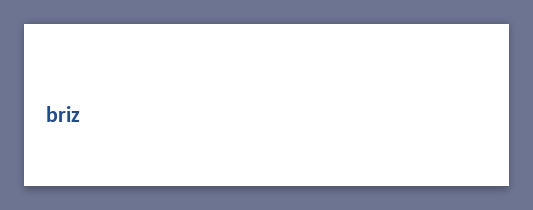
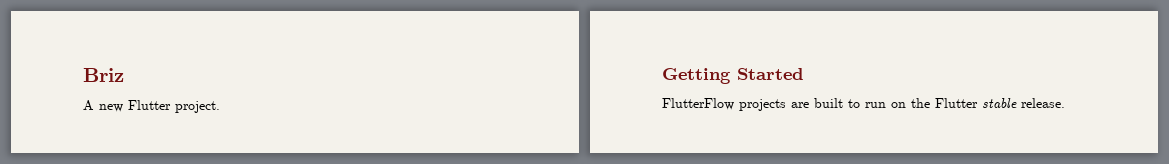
- briz
+ Briz
+ A new Flutter project.
+ Getting Started
+ FlutterFlow projects are built to run on the Flutter stable release.

